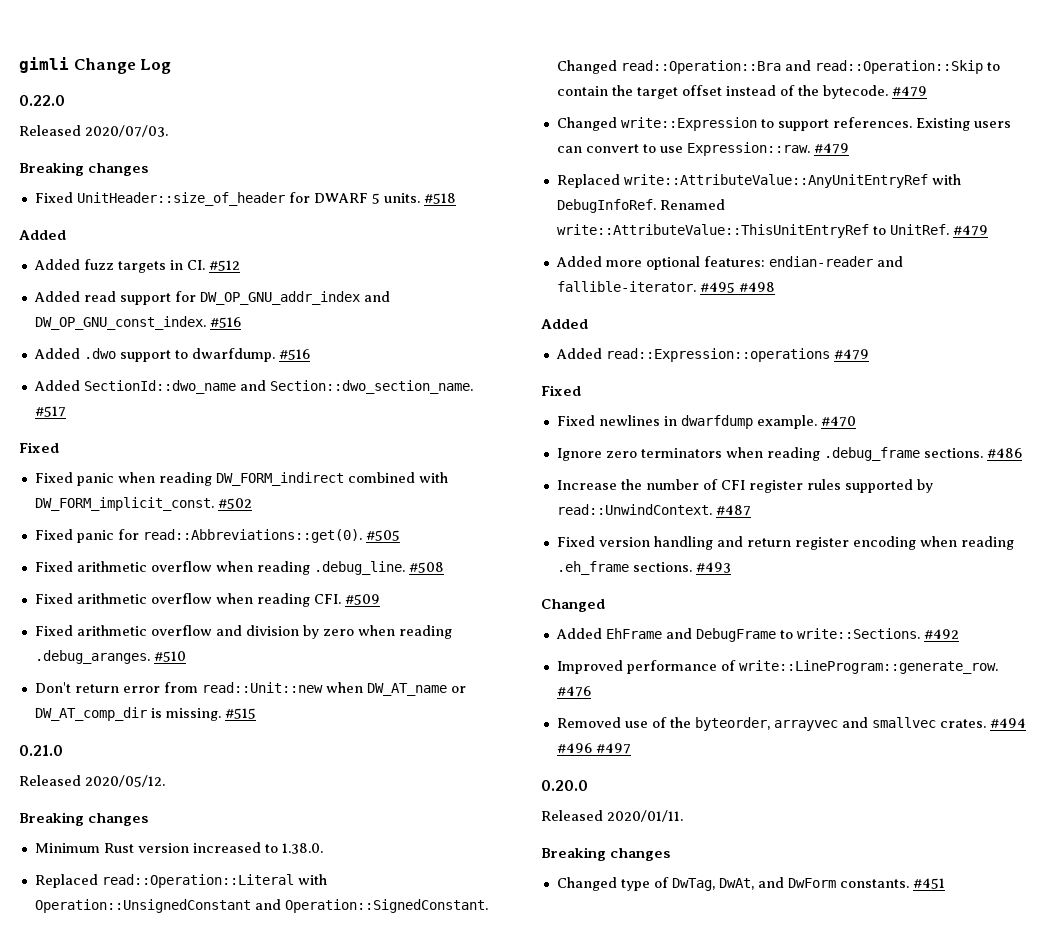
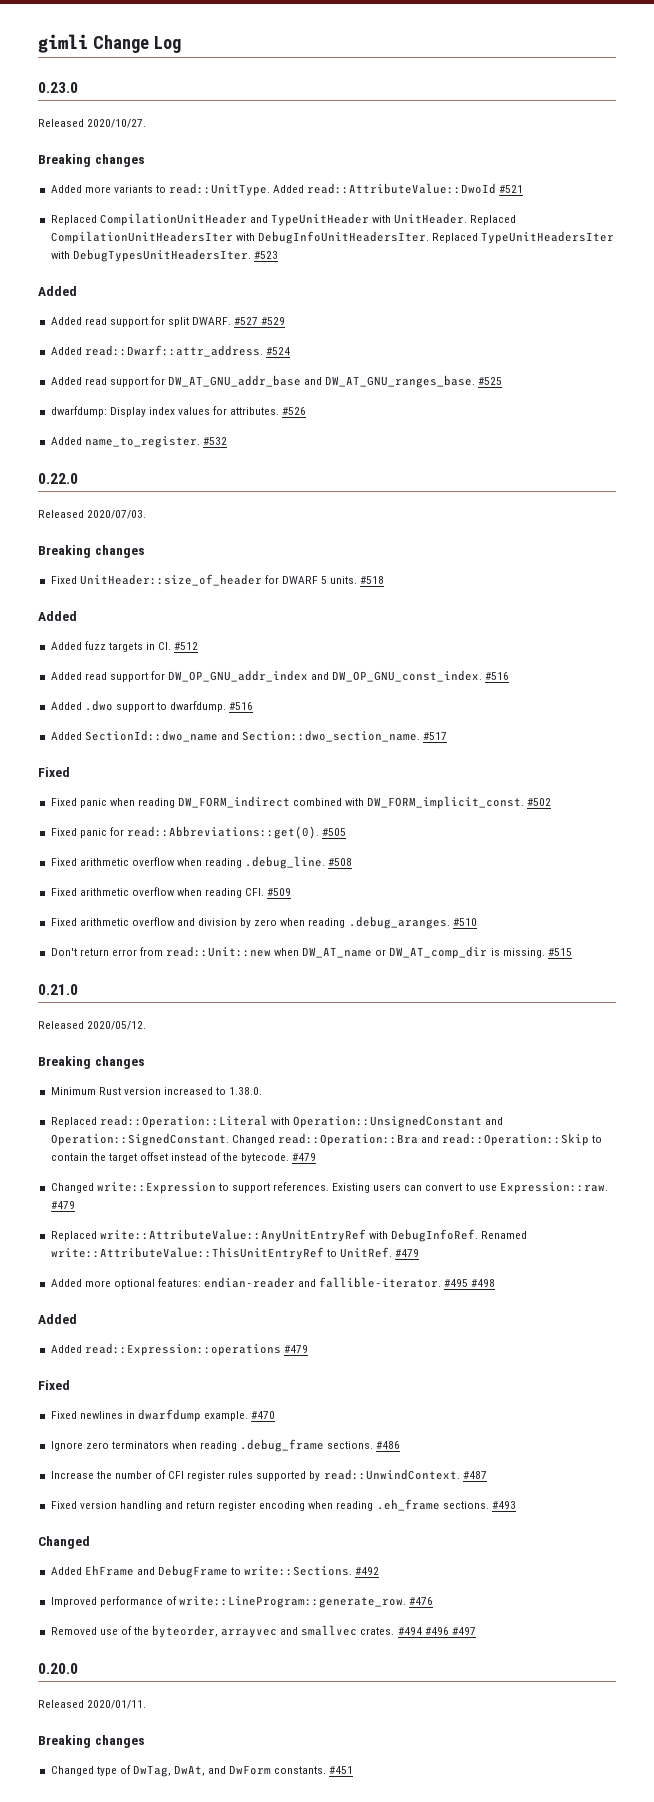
+ 0.23.0
+ Released 2020/10/27.
+ Breaking changes
+ Added more variants to read::UnitType. Added read::AttributeValue::DwoId #521
+ Replaced CompilationUnitHeader and TypeUnitHeader with UnitHeader. Replaced CompilationUnitHeadersIter with DebugInfoUnitHeadersIter. Replaced TypeUnitHeadersIter with DebugTypesUnitHeadersIter. #523
+ Added
+ Added read support for split DWARF. #527 #529
+ Added read::Dwarf::attr_address. #524
+ Added read support for DW_AT_GNU_addr_base and DW_AT_GNU_ranges_base. #525
+ dwarfdump: Display index values for attributes. #526
+ Added name_to_register. #532

